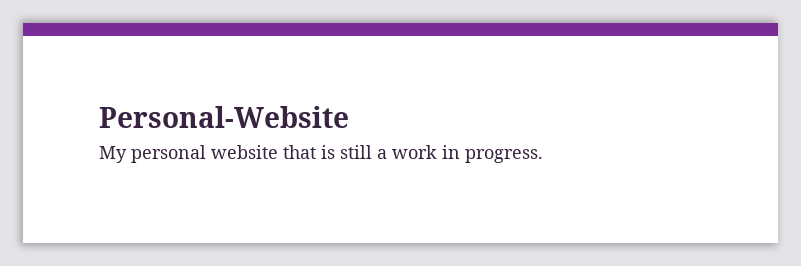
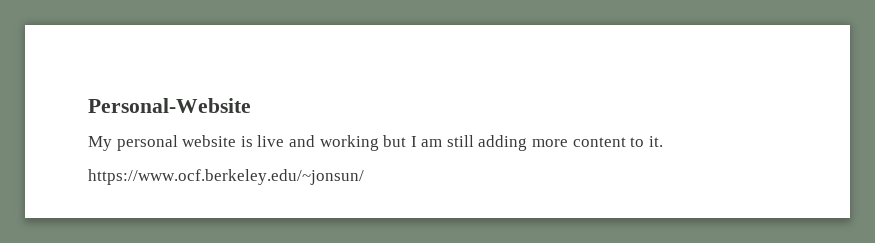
- My personal website that is still a work in progress.
+ My personal website is live and working but I am still adding more content to it.
+ https://www.ocf.berkeley.edu/~jonsun/

